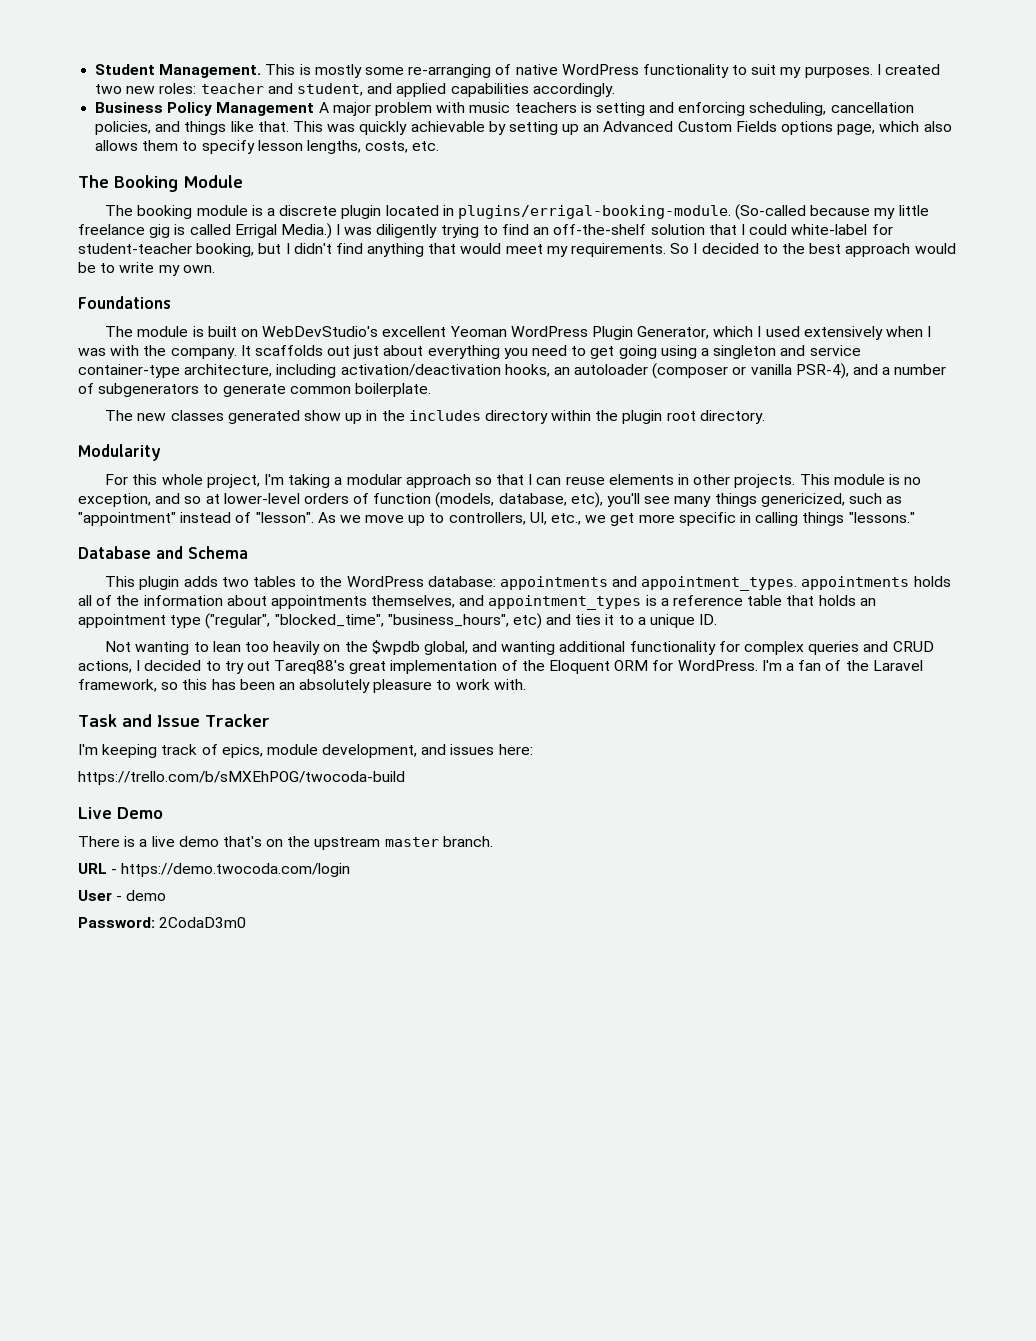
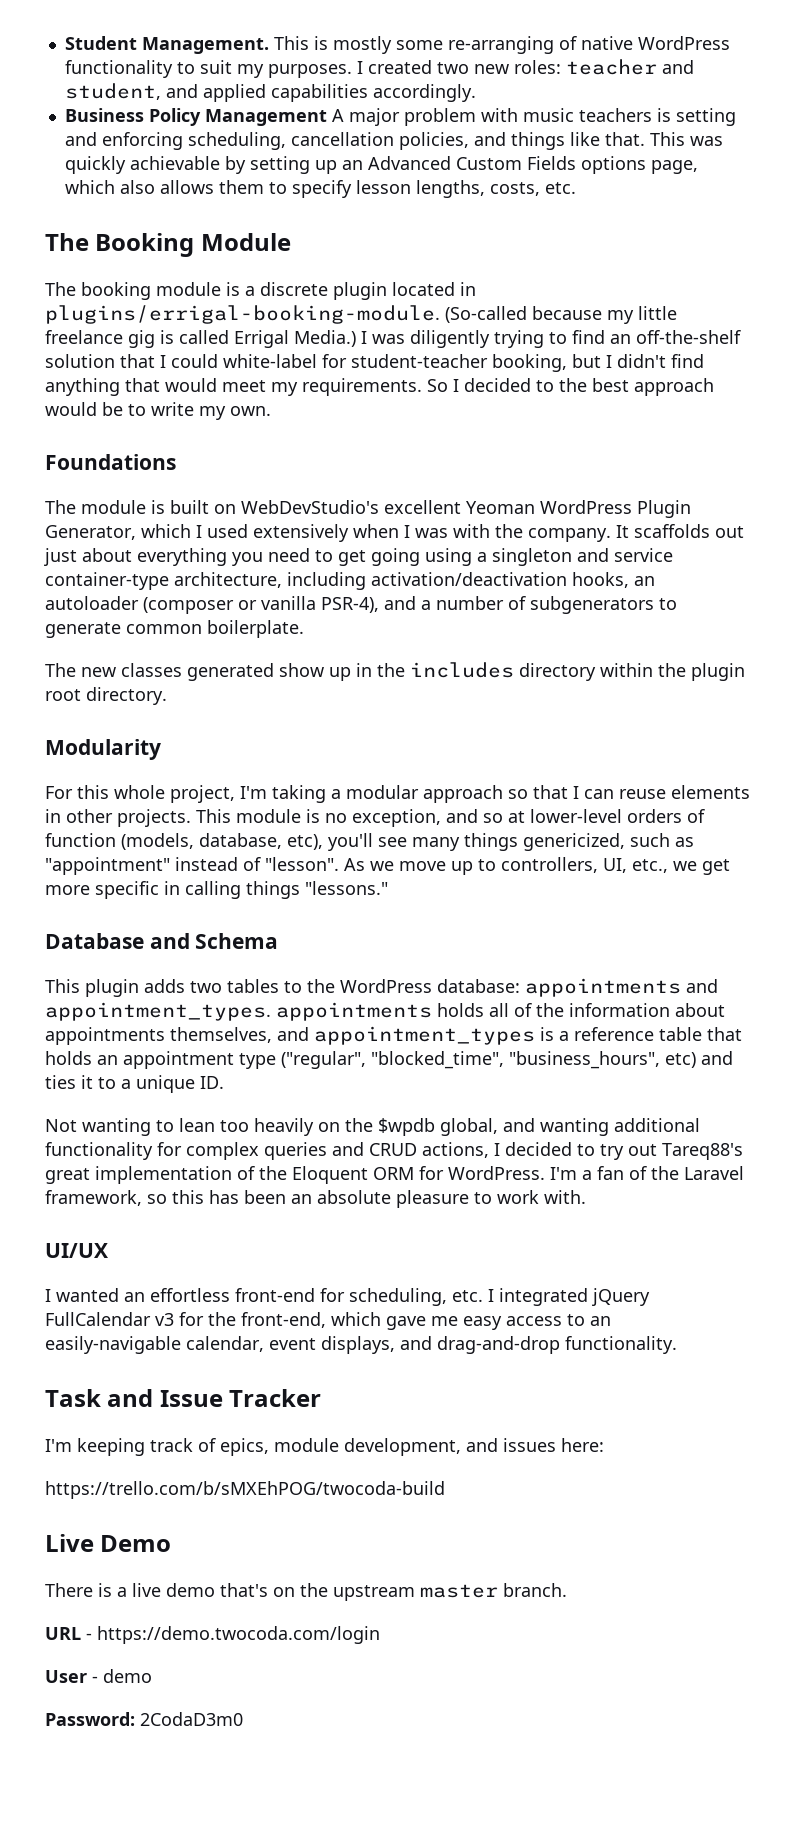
- I'm a fan of the Laravel framework, so this has been an absolutely pleasure to work with.
+ I'm a fan of the Laravel framework, so this has been an absolute pleasure to work with.
+ UI/UX
+ I wanted an effortless front-end for scheduling, etc. I integrated jQuery FullCalendar v3 for the front-end, which gave me easy access to an easily-navigable calendar, event displays, and drag-and-drop functionality.

